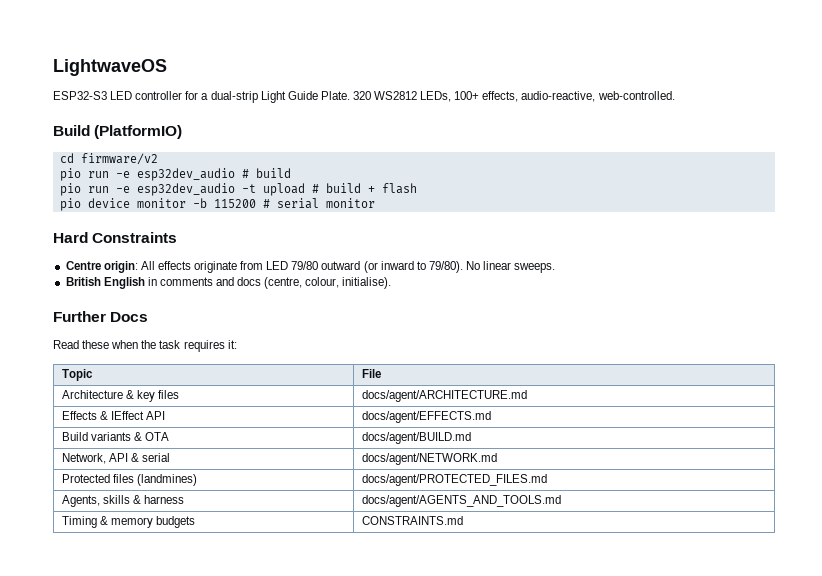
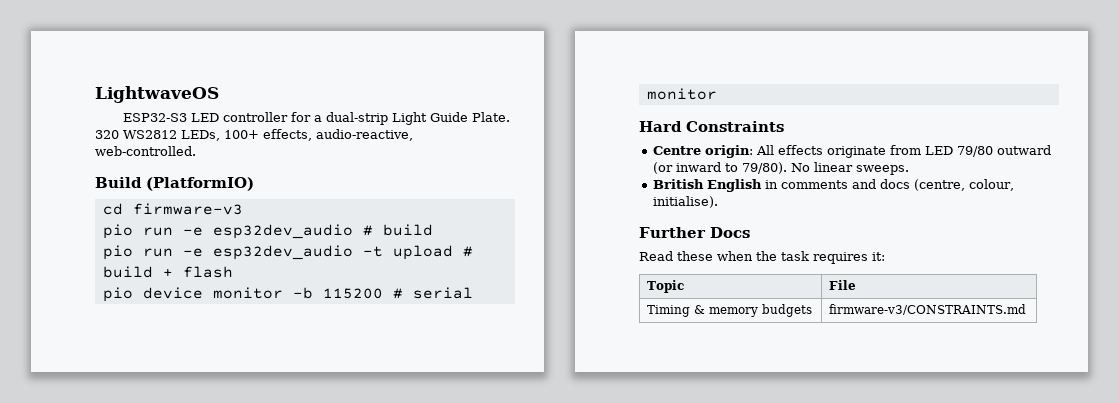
- cd firmware/v2
+ cd firmware-v3
- Architecture & key files | docs/agent/ARCHITECTURE.md
- Effects & IEffect API | docs/agent/EFFECTS.md
- Build variants & OTA | docs/agent/BUILD.md
- Network, API & serial | docs/agent/NETWORK.md
- Protected files (landmines) | docs/agent/PROTECTED_FILES.md
- Agents, skills & harness | docs/agent/AGENTS_AND_TOOLS.md
- Timing & memory budgets | CONSTRAINTS.md
+ Timing & memory budgets | firmware-v3/CONSTRAINTS.md

